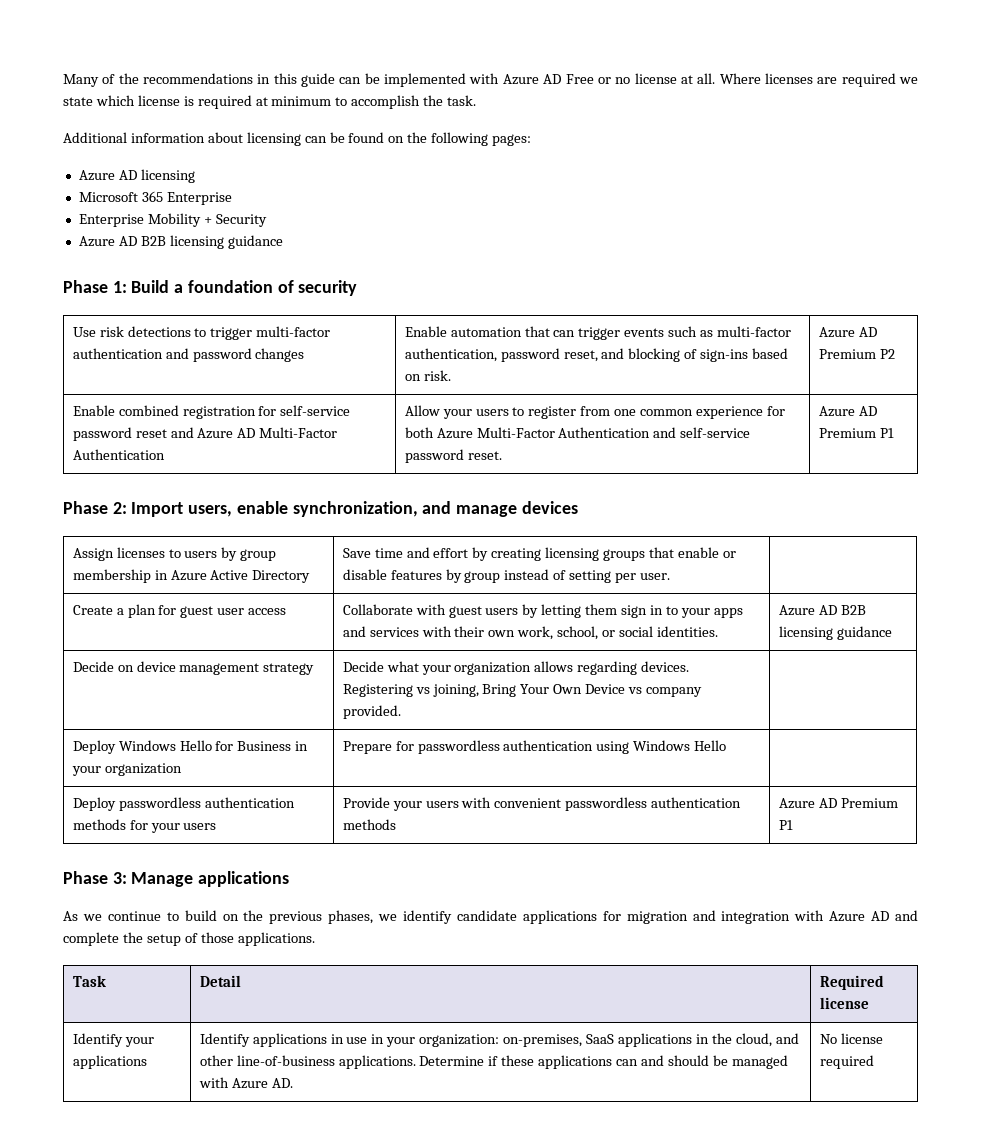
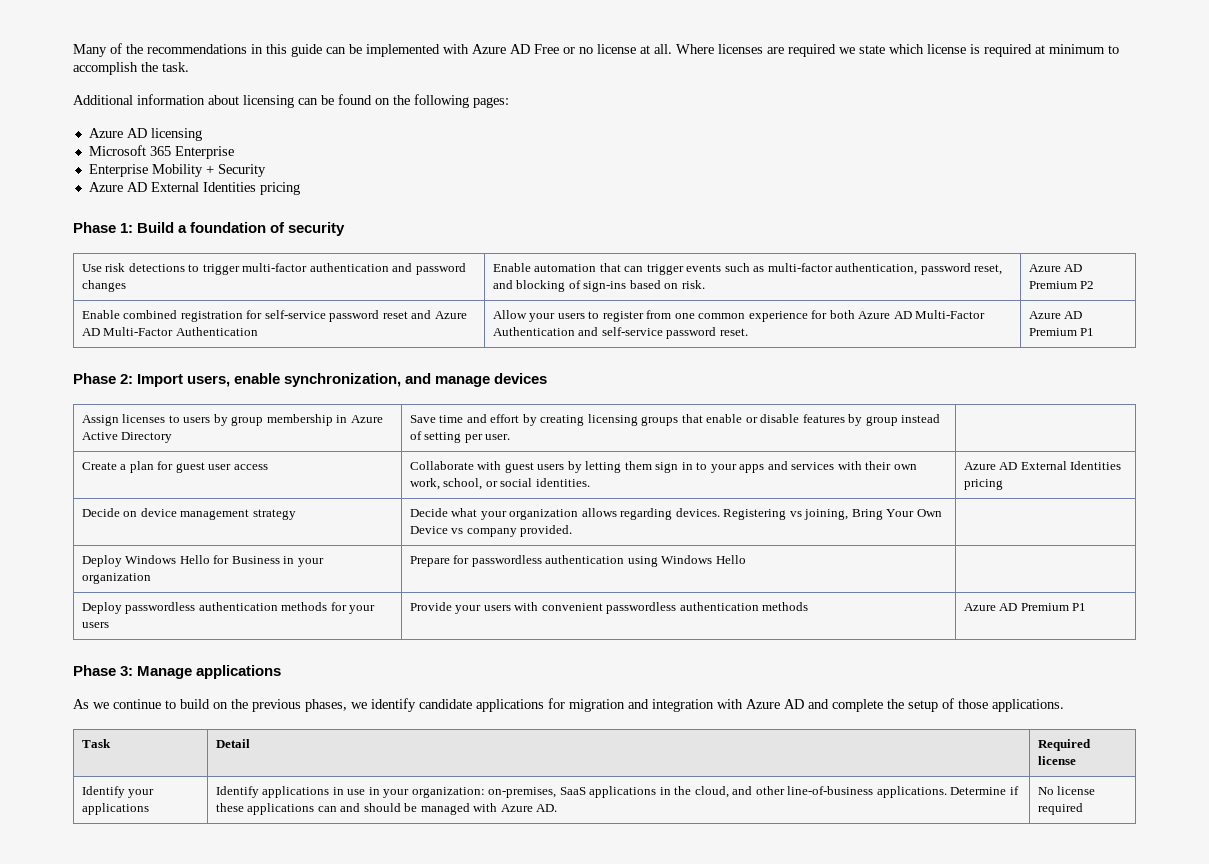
  Enterprise Mobility + Security
- Azure AD B2B licensing guidance
+ Azure AD External Identities pricing
- Enable combined registration for self-service password reset and Azure AD Multi-Factor Authentication | Allow your users to register from one common experience for both Azure Multi-Factor Authentication and self-service password reset. | Azure AD Premium P1
+ Enable combined registration for self-service password reset and Azure AD Multi-Factor Authentication | Allow your users to register from one common experience for both Azure AD Multi-Factor Authentication and self-service password reset. | Azure AD Premium P1
- Create a plan for guest user access | Collaborate with guest users by letting them sign in to your apps and services with their own work, school, or social identities. | Azure AD B2B licensing guidance
+ Create a plan for guest user access | Collaborate with guest users by letting them sign in to your apps and services with their own work, school, or social identities. | Azure AD External Identities pricing

